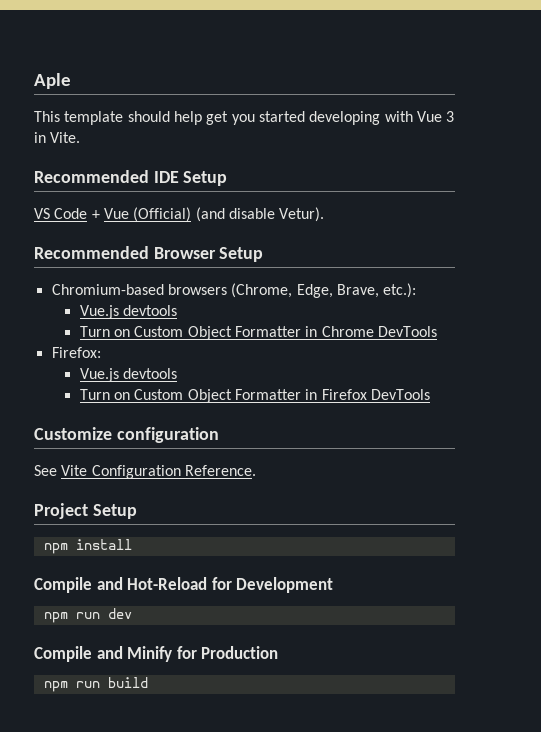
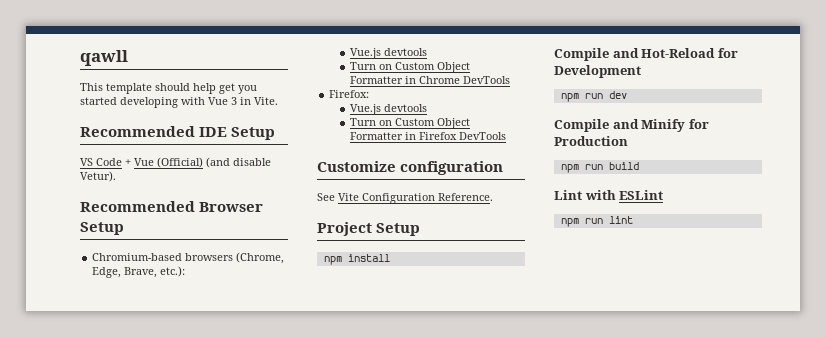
- Aple
+ qawll
+ Lint with ESLint
+ npm run lint

